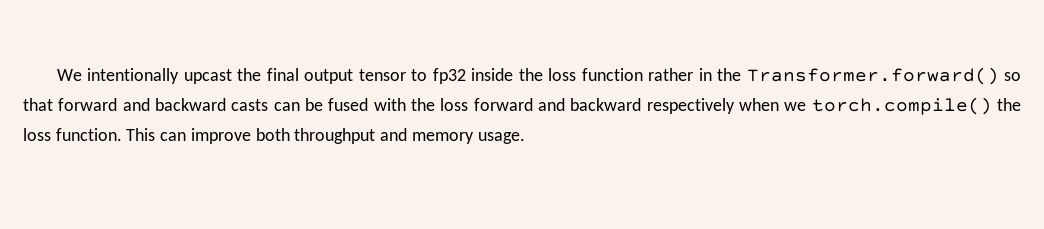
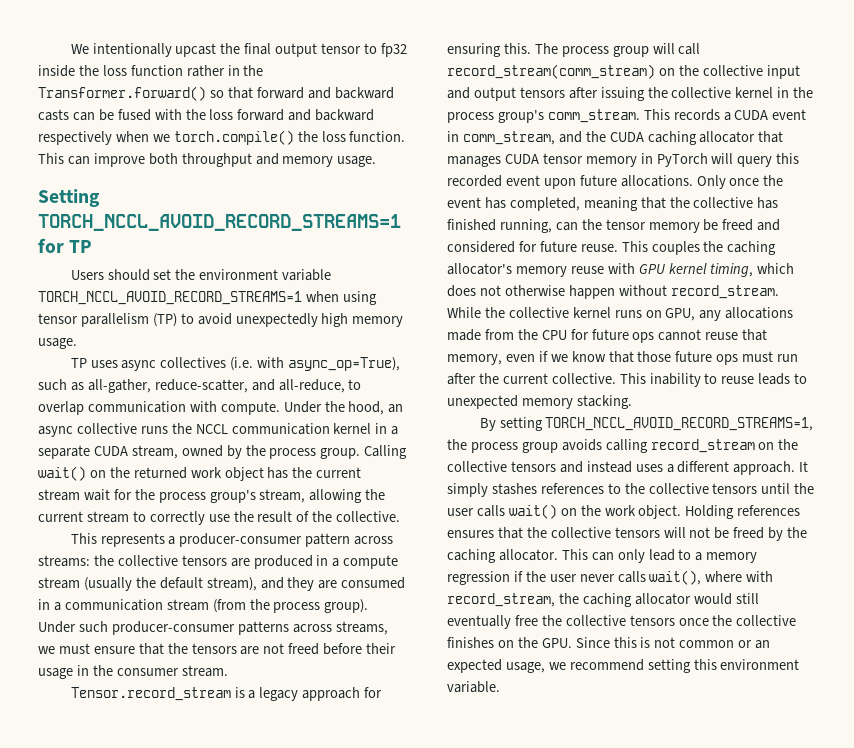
+ Setting TORCH_NCCL_AVOID_RECORD_STREAMS=1 for TP
+ Users should set the environment variable TORCH_NCCL_AVOID_RECORD_STREAMS=1 when using tensor parallelism (TP) to avoid unexpectedly high memory usage.
+ TP uses async collectives (i.e. with async_op=True), such as all-gather, reduce-scatter, and all-reduce, to overlap communication with compute. Under the hood, an async collective runs the NCCL communication kernel in a separate CUDA stream, owned by the process group. Calling wait() on the returned work object has the current stream wait for the process group's stream, allowing the current stream to correctly use the result of the collective.
+ This represents a producer-consumer pattern across streams: the collective tensors are produced in a compute stream (usually the default stream), and they are consumed in a communication stream (from the process group). Under such producer-consumer patterns across streams, we must ensure that the tensors are not freed before their usage in the consumer stream.
+ Tensor.record_stream is a legacy approach for ensuring this. The process group will call record_stream(comm_stream) on the collective input and output tensors after issuing the collective kernel in the process group's comm_stream. This records a CUDA event in comm_stream, and the CUDA caching allocator that manages CUDA tensor memory in PyTorch will query this recorded event upon future allocations. Only once the event has completed, meaning that the collective has finished running, can the tensor memory be freed and considered for future reuse. This couples the caching allocator's memory reuse with GPU kernel timing, which does not otherwise happen without record_stream. While the collective kernel runs on GPU, any allocations made from the CPU for future ops cannot reuse that memory, even if we know that those future ops must run after the current collective. This inability to reuse leads to unexpected memory stacking.
+ By setting TORCH_NCCL_AVOID_RECORD_STREAMS=1, the process group avoids calling record_stream on the collective tensors and instead uses a different approach. It simply stashes references to the collective tensors until the user calls wait() on the work object. Holding references ensures that the collective tensors will not be freed by the caching allocator. This can only lead to a memory regression if the user never calls wait(), where with record_stream, the caching allocator would still eventually free the collective tensors once the collective finishes on the GPU. Since this is not common or an expected usage, we recommend setting this environment variable.

